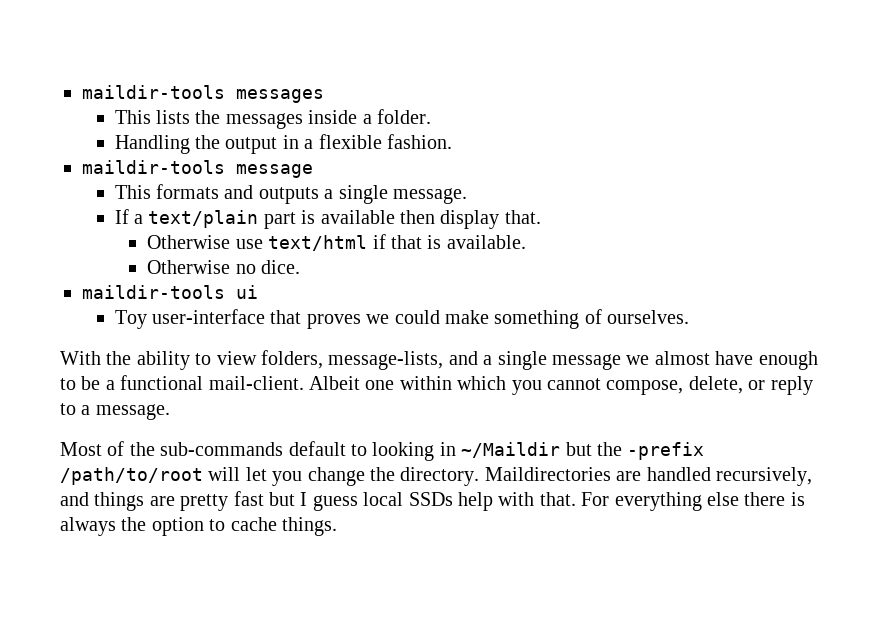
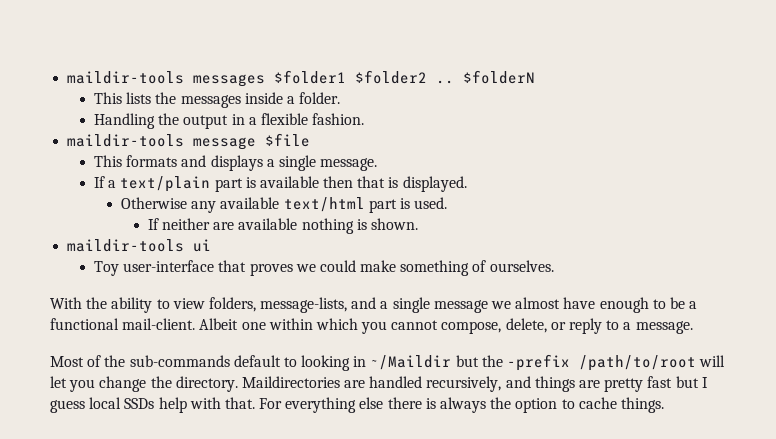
- maildir-tools messages
+ maildir-tools messages $folder1 $folder2 .. $folderN
- maildir-tools message
+ maildir-tools message $file
- This formats and outputs a single message.
+ This formats and displays a single message.
- If a text/plain part is available then display that.
- Otherwise use text/html if that is available.
- Otherwise no dice.
+ If a text/plain part is available then that is displayed.
+ Otherwise any available text/html part is used.
+ If neither are available nothing is shown.

